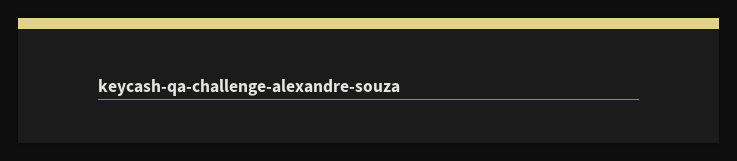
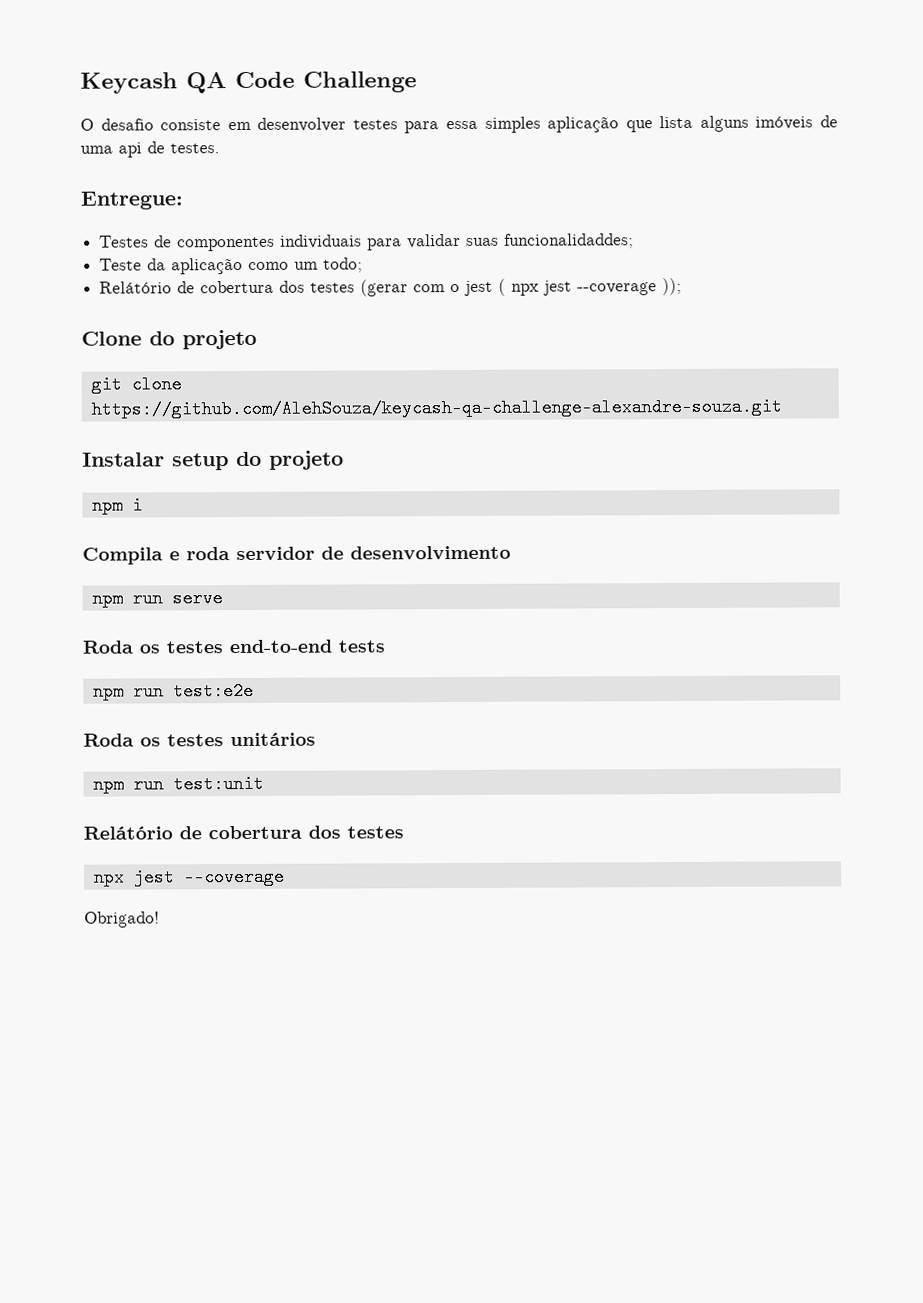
- keycash-qa-challenge-alexandre-souza
+ Keycash QA Code Challenge
+ O desafio consiste em desenvolver testes para essa simples aplicação que lista alguns imóveis de uma api de testes.
+ Entregue:
+ Testes de componentes individuais para validar suas funcionalidaddes;
+ Teste da aplicação como um todo;
+ Relátório de cobertura dos testes (gerar com o jest ( npx jest --coverage ));
+ Clone do projeto
+ git clone https://github.com/AlehSouza/keycash-qa-challenge-alexandre-souza.git
+ Instalar setup do projeto
+ npm i
+ Compila e roda servidor de desenvolvimento
+ npm run serve
+ Roda os testes end-to-end tests
+ npm run test:e2e
+ Roda os testes unitários
+ npm run test:unit
+ Relátório de cobertura dos testes
+ npx jest --coverage
+ Obrigado!

